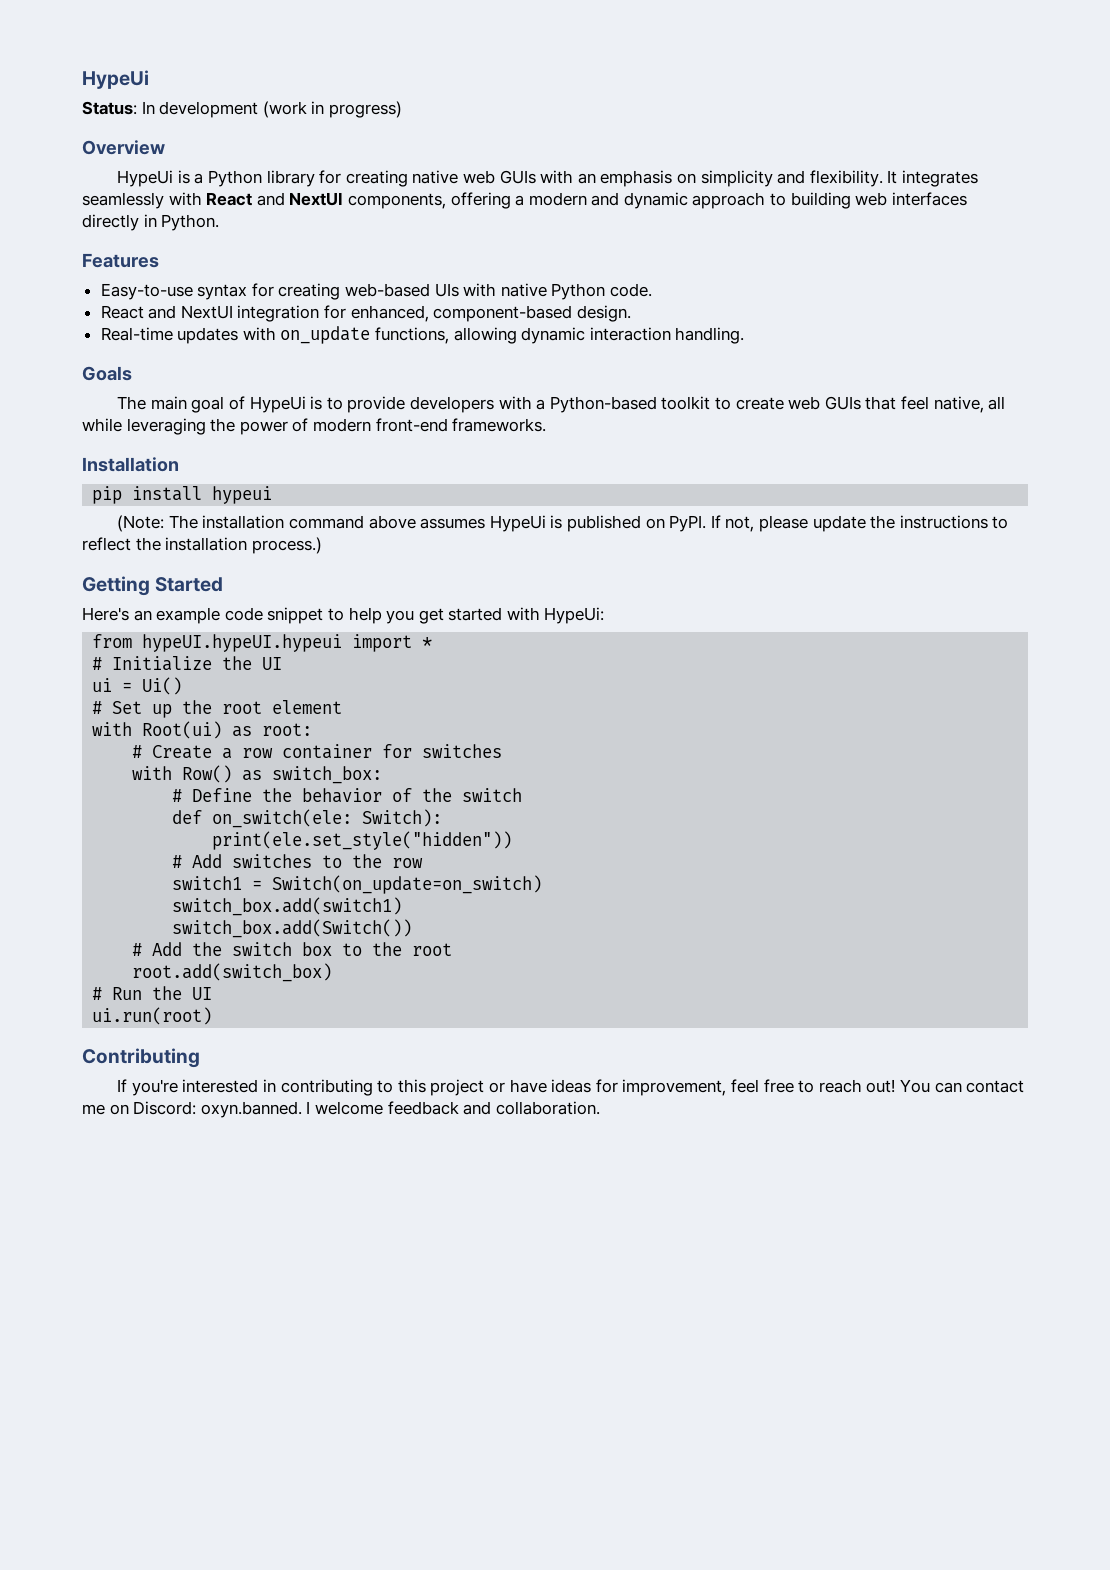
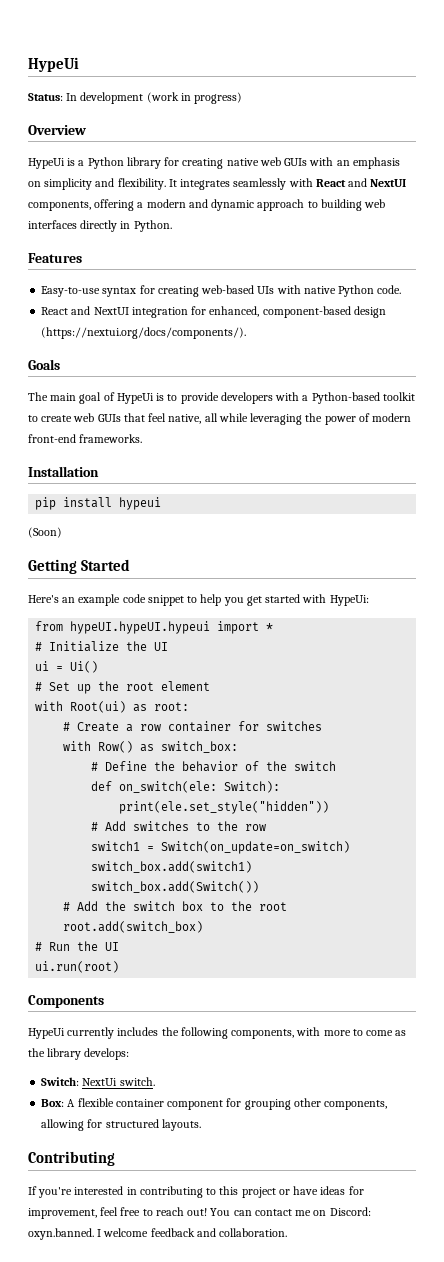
- React and NextUI integration for enhanced, component-based design.
- Real-time updates with on_update functions, allowing dynamic interaction handling.
+ React and NextUI integration for enhanced, component-based design (https://nextui.org/docs/components/).
- (Note: The installation command above assumes HypeUi is published on PyPI. If not, please update the instructions to reflect the installation process.)
+ (Soon)
+ Components
+ HypeUi currently includes the following components, with more to come as the library develops:
+ Switch: NextUi switch.
+ Box: A flexible container component for grouping other components, allowing for structured layouts.

